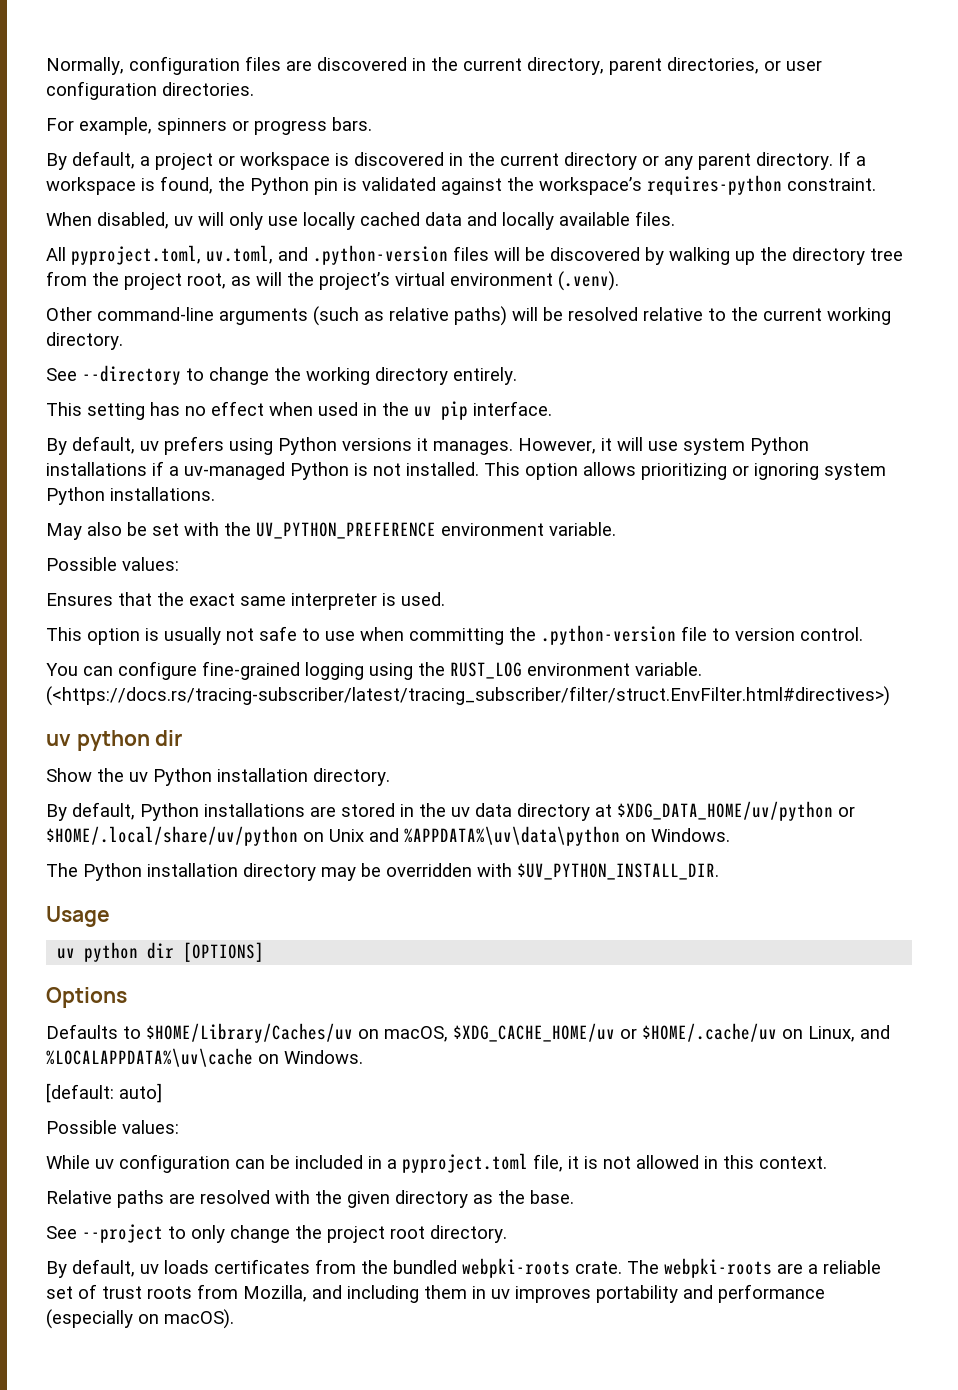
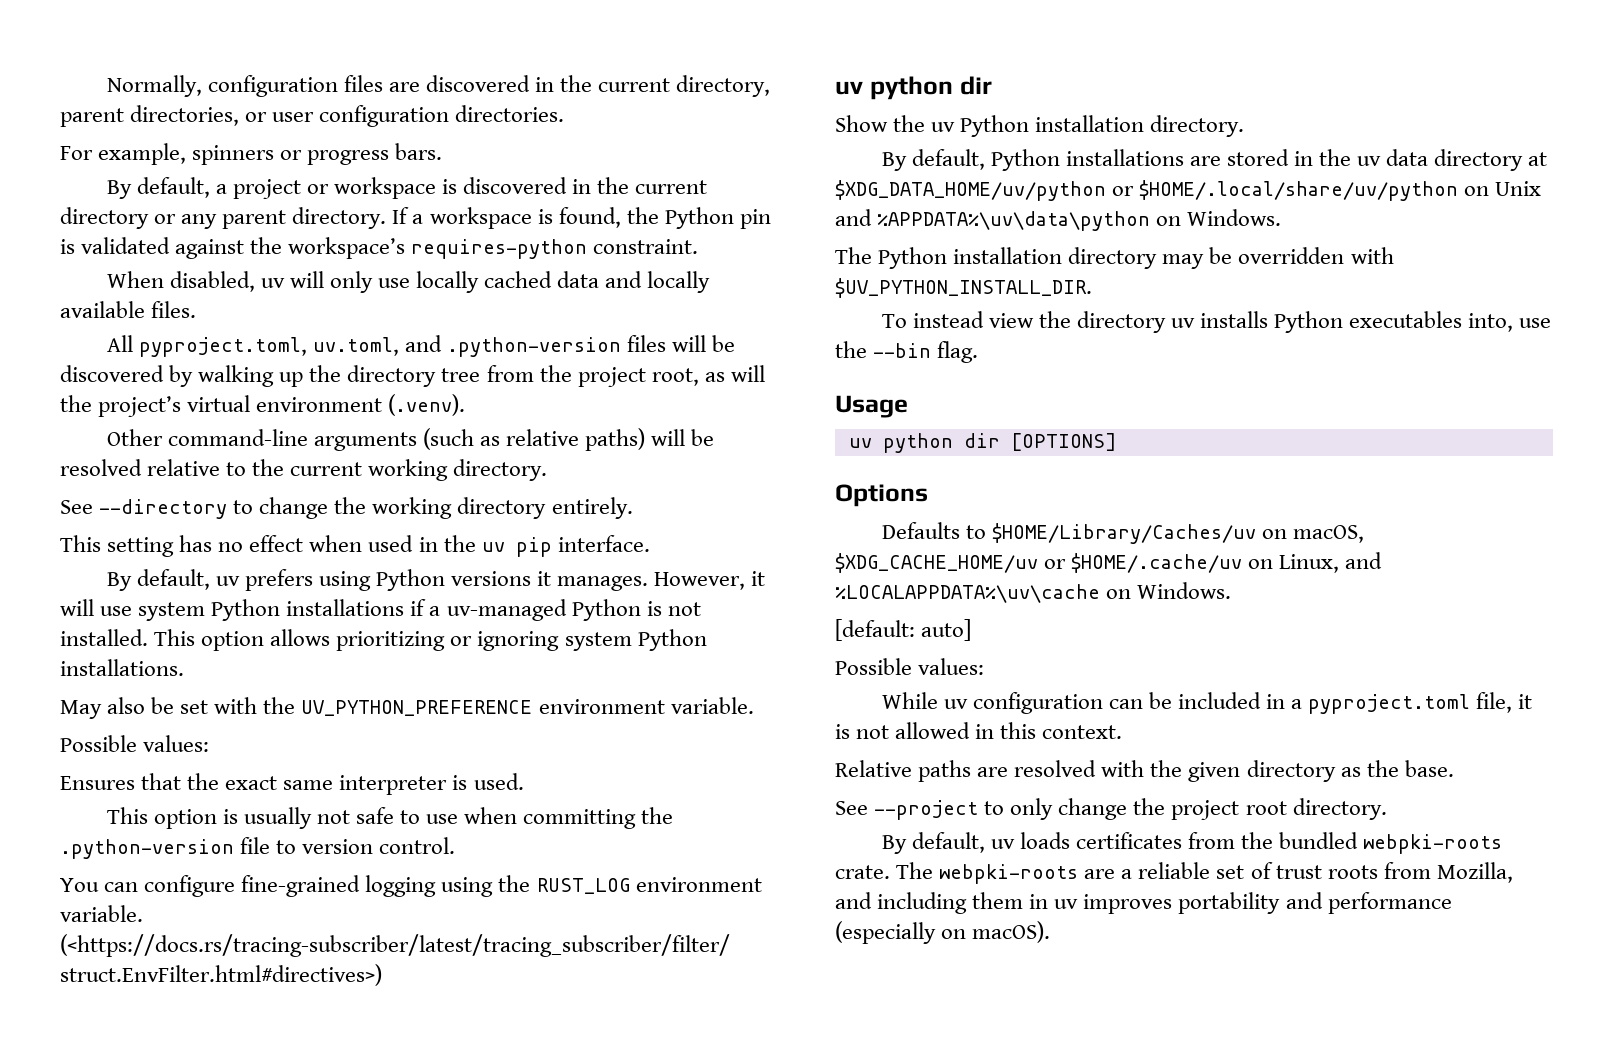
+ To instead view the directory uv installs Python executables into, use the --bin flag.

